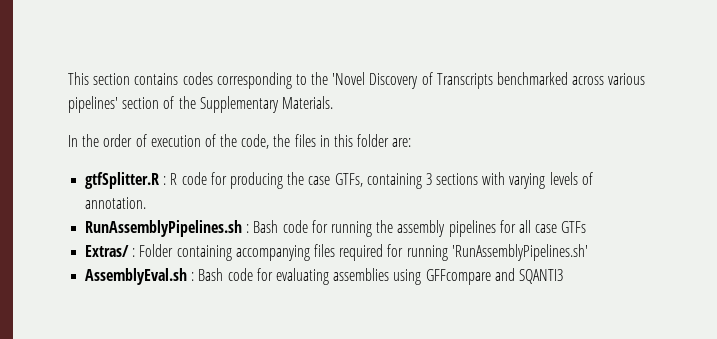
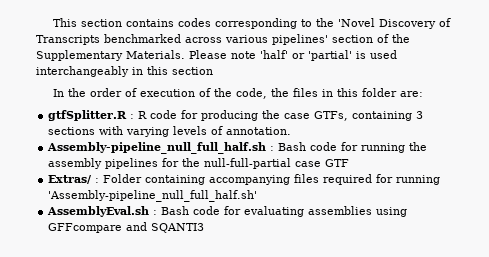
+ Please note 'half' or 'partial' is used interchangeably in this section
- RunAssemblyPipelines.sh : Bash code for running the assembly pipelines for all case GTFs
+ Assembly-pipeline_null_full_half.sh : Bash code for running the assembly pipelines for the null-full-partial case GTF
- Extras/ : Folder containing accompanying files required for running 'RunAssemblyPipelines.sh'
+ Extras/ : Folder containing accompanying files required for running 'Assembly-pipeline_null_full_half.sh'

